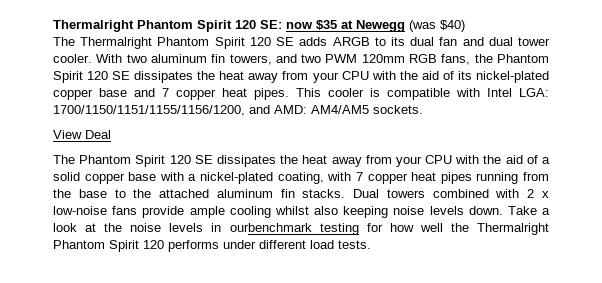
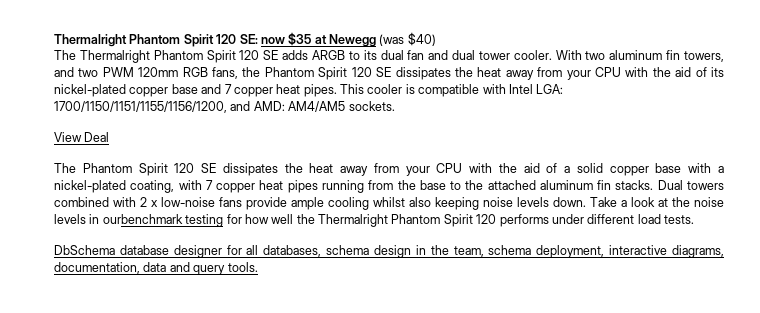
+ DbSchema database designer for all databases, schema design in the team, schema deployment, interactive diagrams, documentation, data and query tools.

